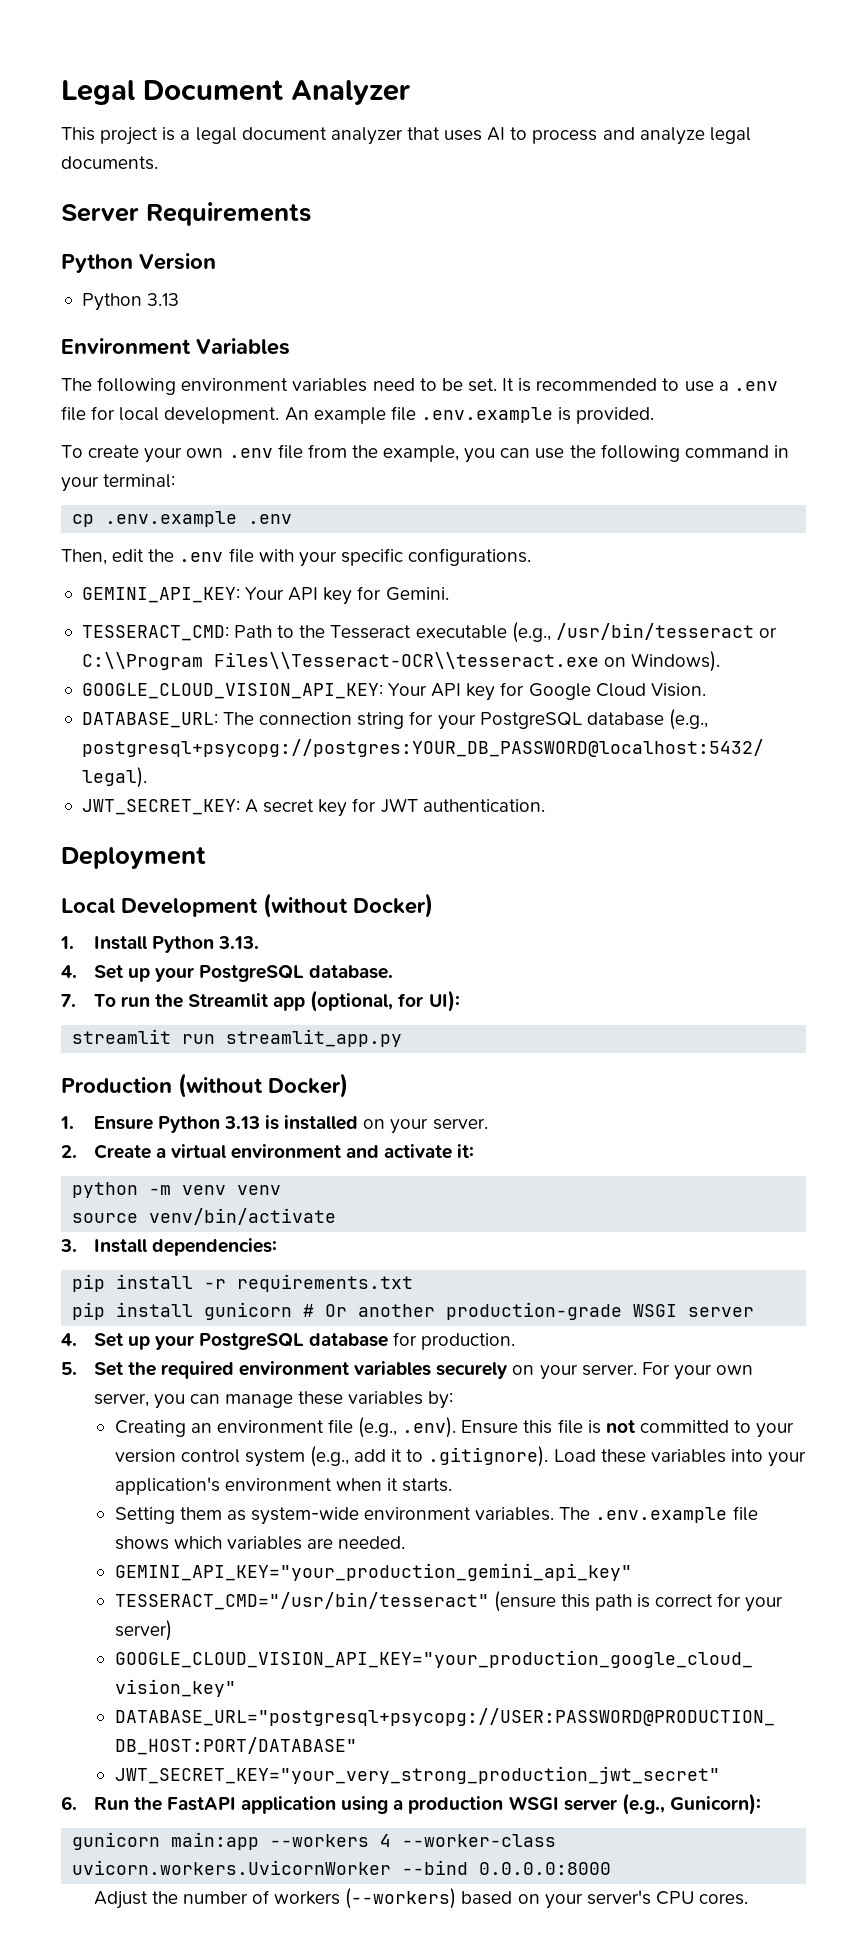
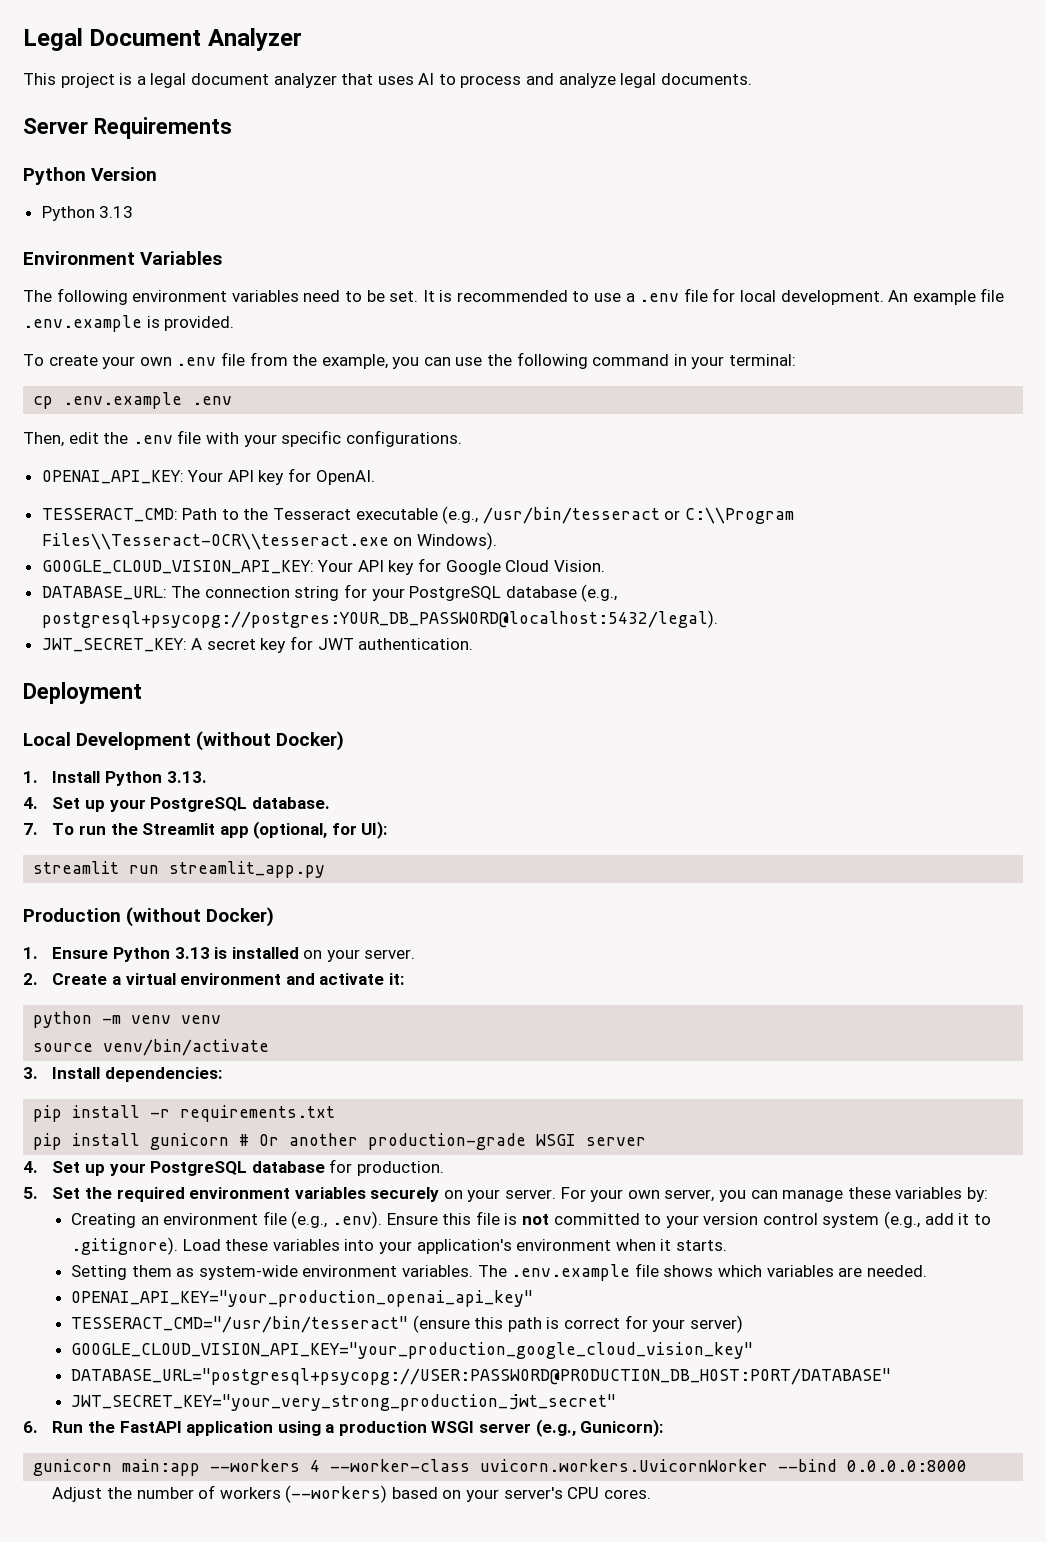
- GEMINI_API_KEY: Your API key for Gemini.
+ OPENAI_API_KEY: Your API key for OpenAI.
- GEMINI_API_KEY="your_production_gemini_api_key"
+ OPENAI_API_KEY="your_production_openai_api_key"

